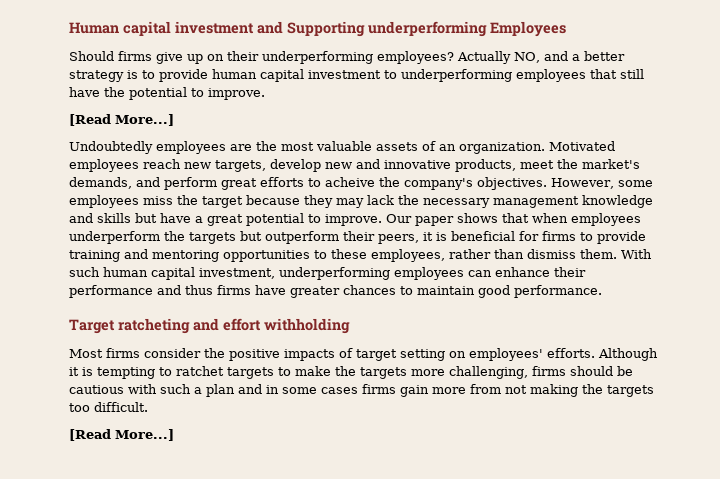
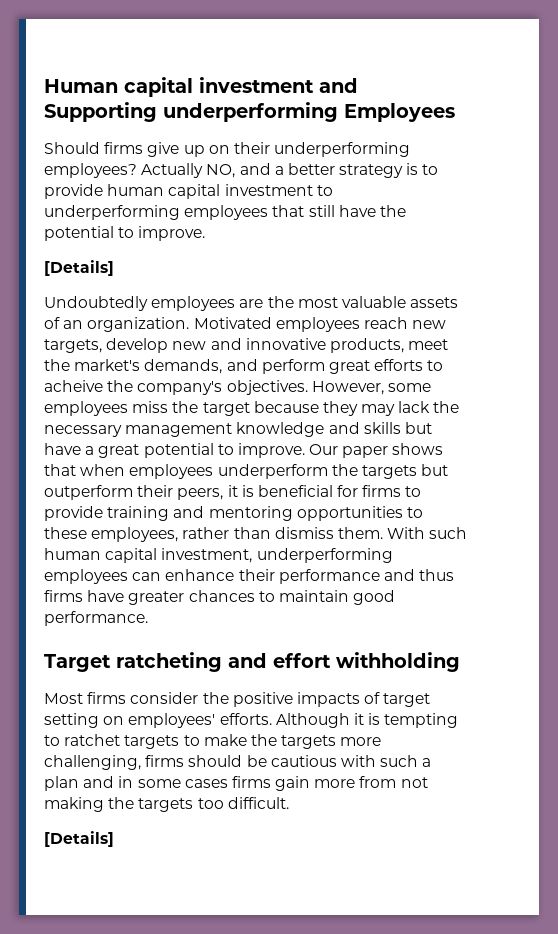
  Actually NO, and a better strategy is to provide human capital investment to underperforming employees that still have the potential to improve.
- [Read More...]
+ [Details]
  Although it is tempting to ratchet targets to make the targets more challenging, firms should be cautious with such a plan and in some cases firms gain more from not making the targets too difficult.
- [Read More...]
+ [Details]

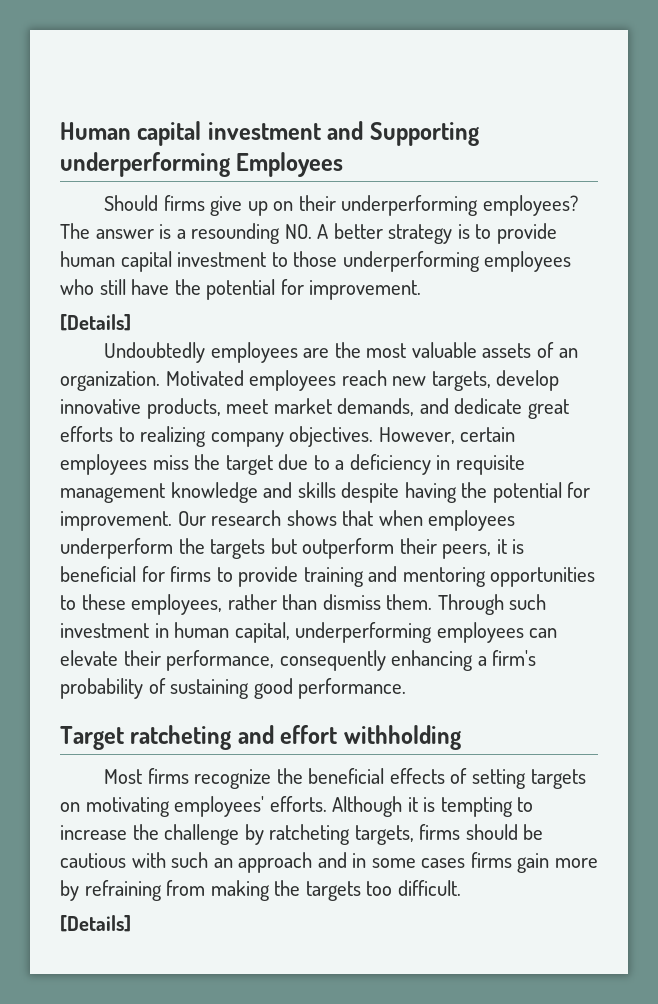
- Actually NO, and a better strategy is to provide human capital investment to underperforming employees that still have the potential to improve.
+ The answer is a resounding NO. A better strategy is to provide human capital investment to those underperforming employees who still have the potential for improvement.
- Motivated employees reach new targets, develop new and innovative products, meet the market's demands, and perform great efforts to acheive the company's objectives.
+ Motivated employees reach new targets, develop innovative products, meet market demands, and dedicate great efforts to realizing company objectives.
- However, some employees miss the target because they may lack the necessary management knowledge and skills but have a great potential to improve. Our paper shows that when employees underperform the targets but outperform their peers, it is beneficial for firms to provide training and mentoring opportunities to these employees, rather than dismiss them.
+ However, certain employees miss the target due to a deficiency in requisite management knowledge and skills despite having the potential for improvement. Our research shows that when employees underperform the targets but outperform their peers, it is beneficial for firms to provide training and mentoring opportunities to these employees, rather than dismiss them.
- With such human capital investment, underperforming employees can enhance their performance and thus firms have greater chances to maintain good performance.
+ Through such investment in human capital, underperforming employees can elevate their performance, consequently enhancing a firm's probability of sustaining good performance.
- Most firms consider the positive impacts of target setting on employees' efforts.
+ Most firms recognize the beneficial effects of setting targets on motivating employees' efforts.
- Although it is tempting to ratchet targets to make the targets more challenging, firms should be cautious with such a plan and in some cases firms gain more from not making the targets too difficult.
+ Although it is tempting to increase the challenge by ratcheting targets, firms should be cautious with such an approach and in some cases firms gain more by refraining from making the targets too difficult.

